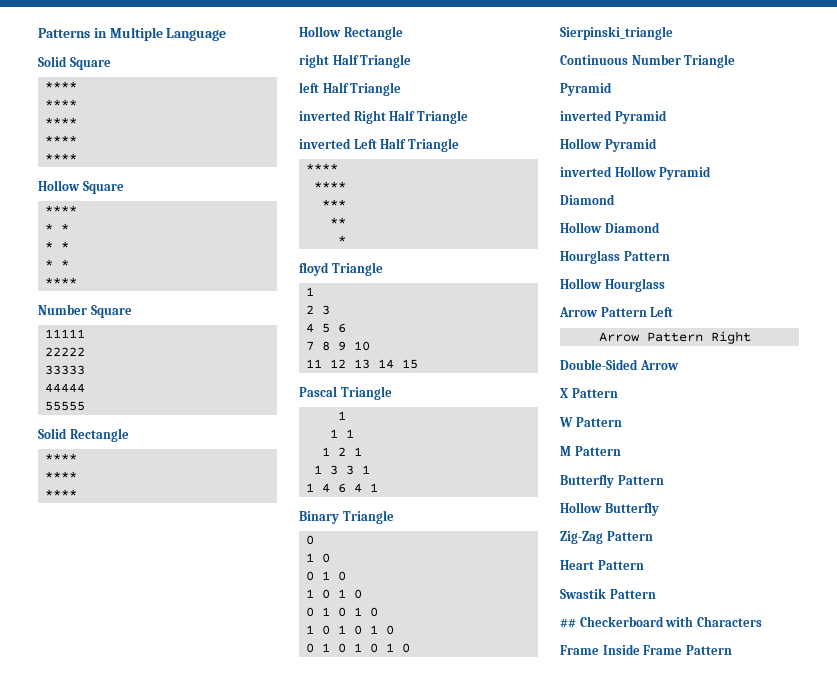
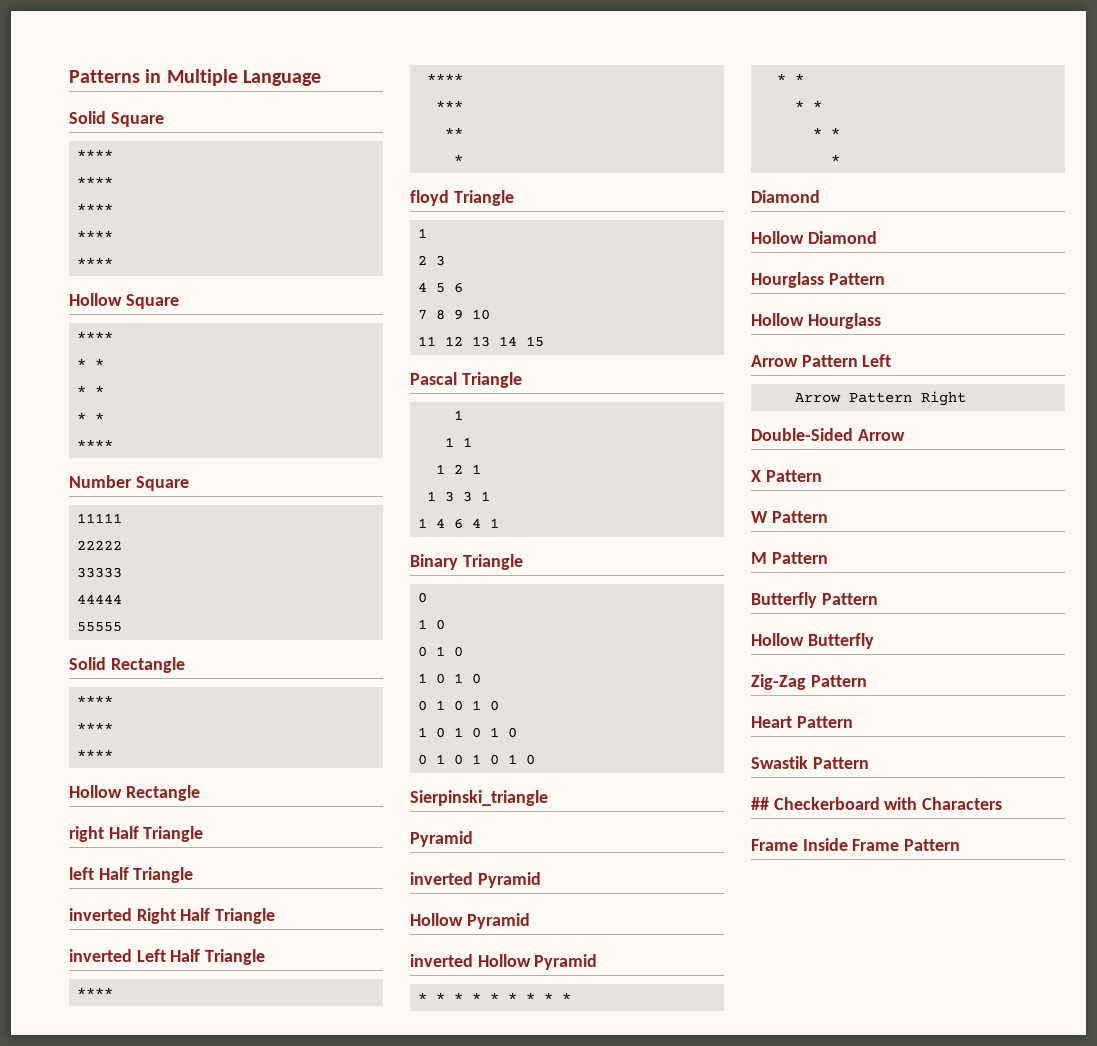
- Continuous Number Triangle
+ * * * * * * * * *
+ * *
+ * *
+ * *
+ *

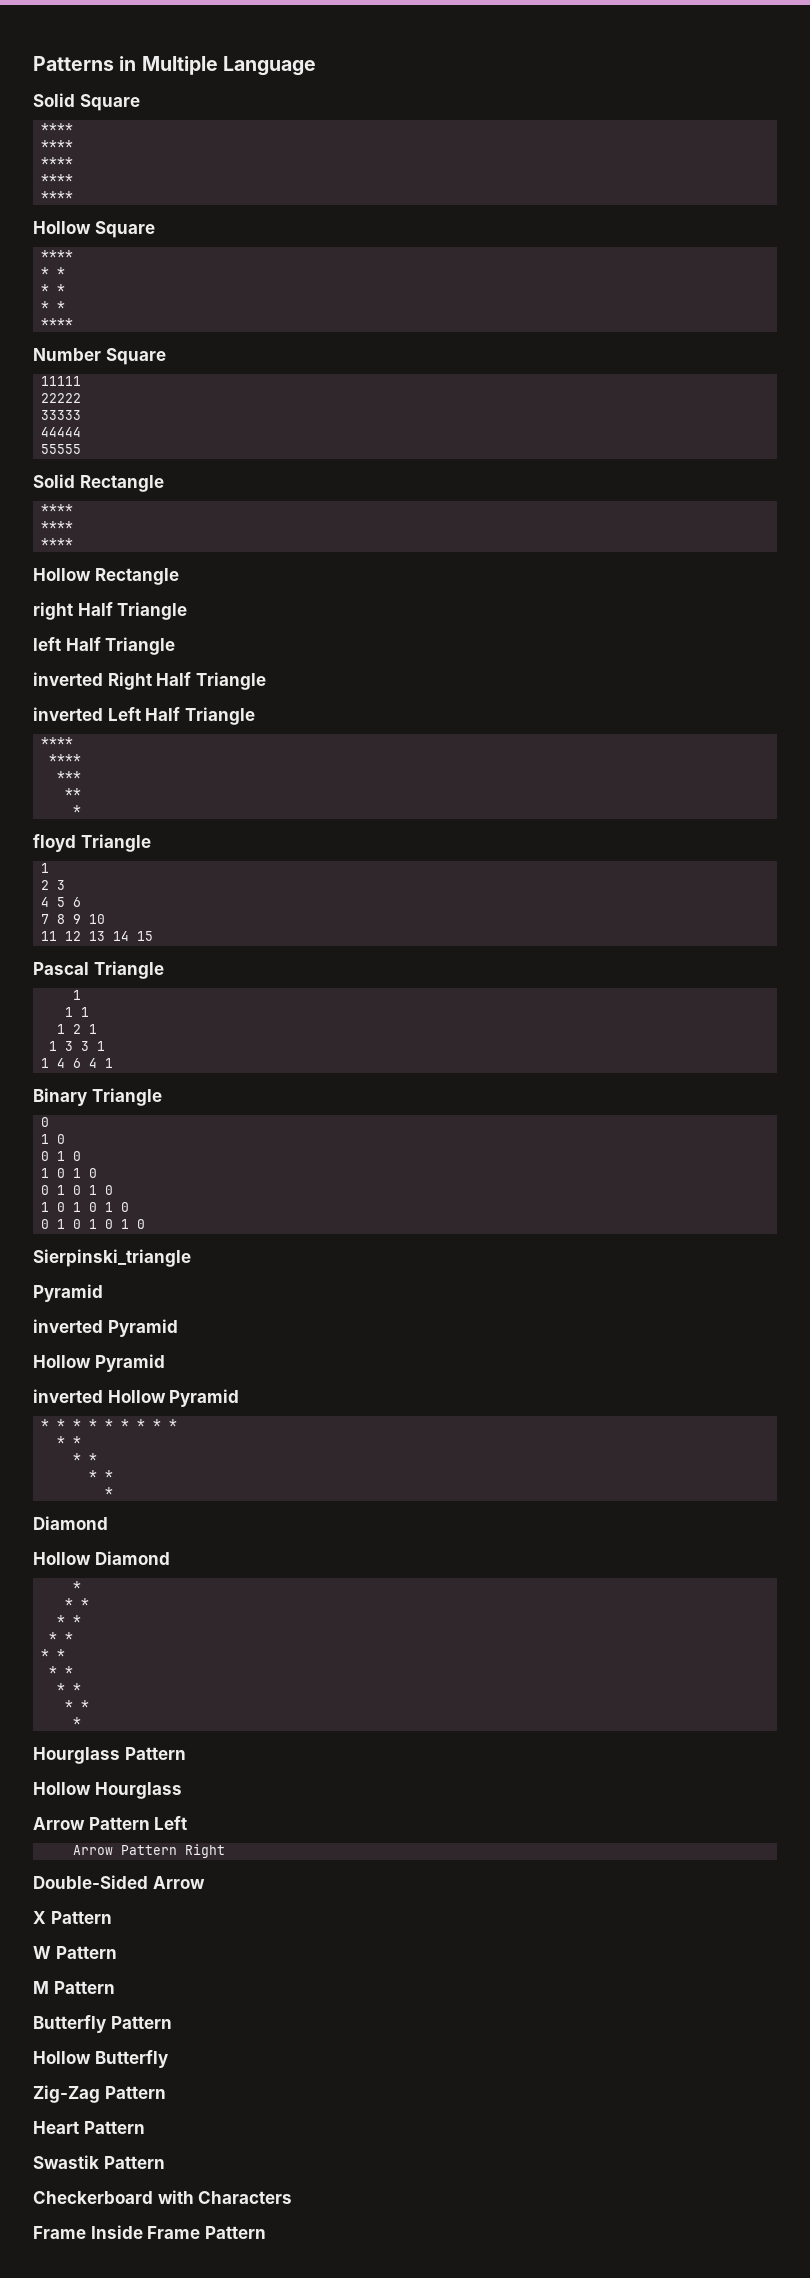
  Hollow Diamond
+ *
+ * *
+ * *
+ * *
+ * *
+ * *
+ * *
+ * *
+ *
- ## Checkerboard with Characters
+ Checkerboard with Characters

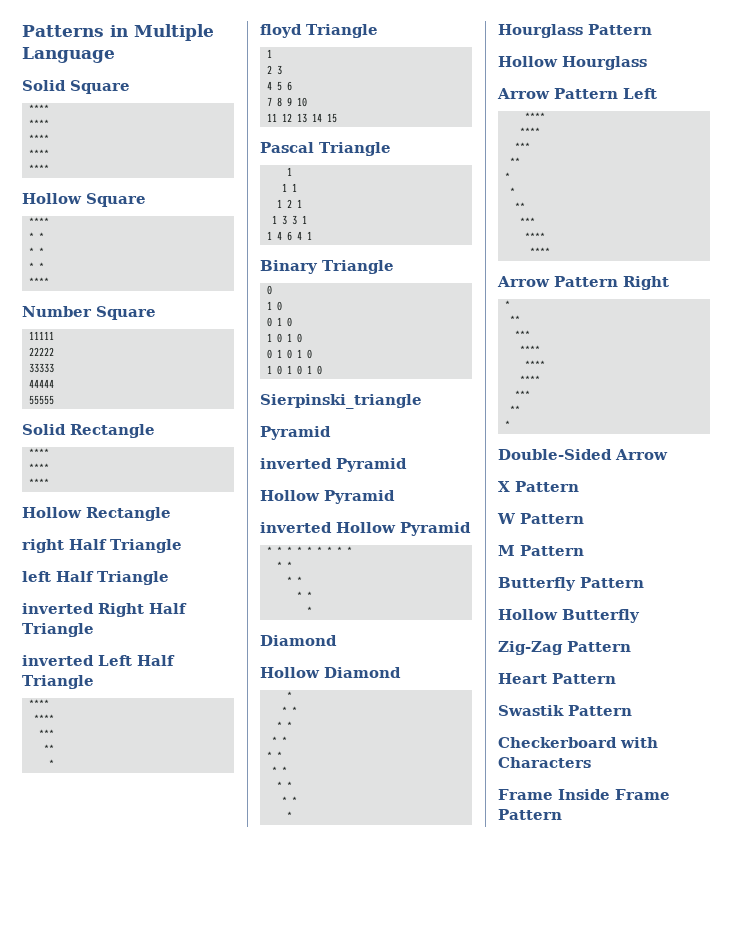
- 0 1 0 1 0 1 0
  Arrow Pattern Left
+ ****
+ ****
+ ***
+ **
+ *
+ *
+ **
+ ***
+ ****
+ ****
  Arrow Pattern Right
+ *
+ **
+ ***
+ ****
+ ****
+ ****
+ ***
+ **
+ *

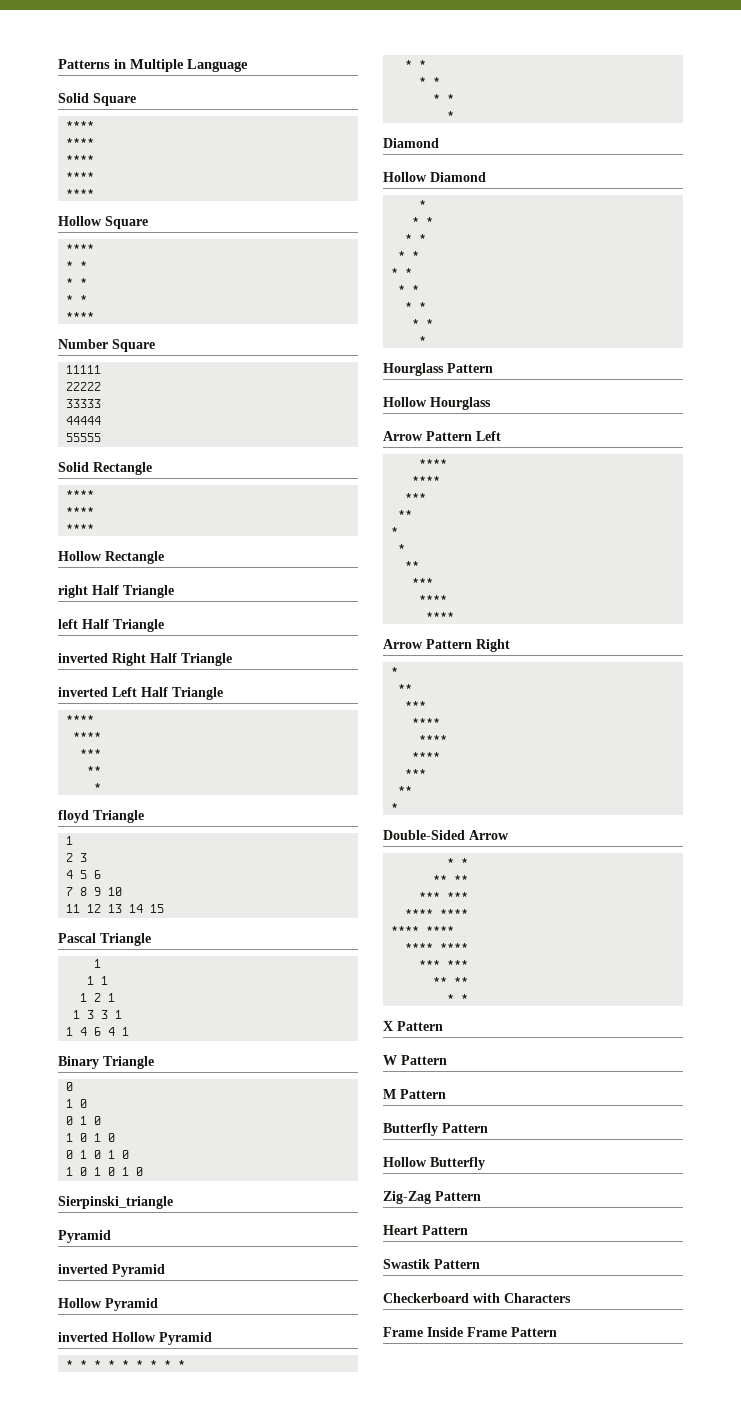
  Double-Sided Arrow
+ * *
+ ** **
+ *** ***
+ **** ****
+ **** ****
+ **** ****
+ *** ***
+ ** **
+ * *

